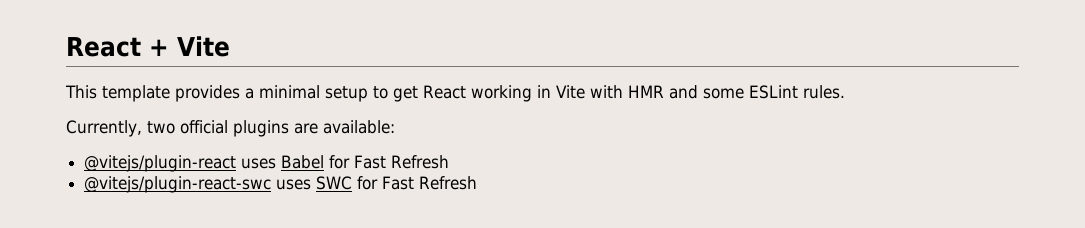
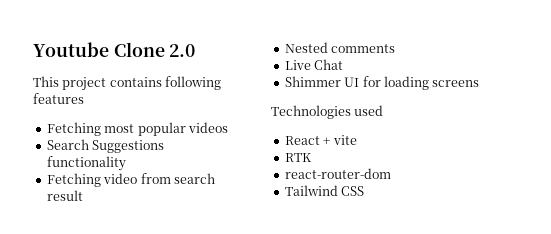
- React + Vite
- This template provides a minimal setup to get React working in Vite with HMR and some ESLint rules.
- Currently, two official plugins are available:
- @vitejs/plugin-react uses Babel for Fast Refresh
- @vitejs/plugin-react-swc uses SWC for Fast Refresh
+ Youtube Clone 2.0
+ This project contains following features
+ Fetching most popular videos
+ Search Suggestions functionality
+ Fetching video from search result
+ Nested comments
+ Live Chat
+ Shimmer UI for loading screens
+ Technologies used
+ React + vite
+ RTK
+ react-router-dom
+ Tailwind CSS

